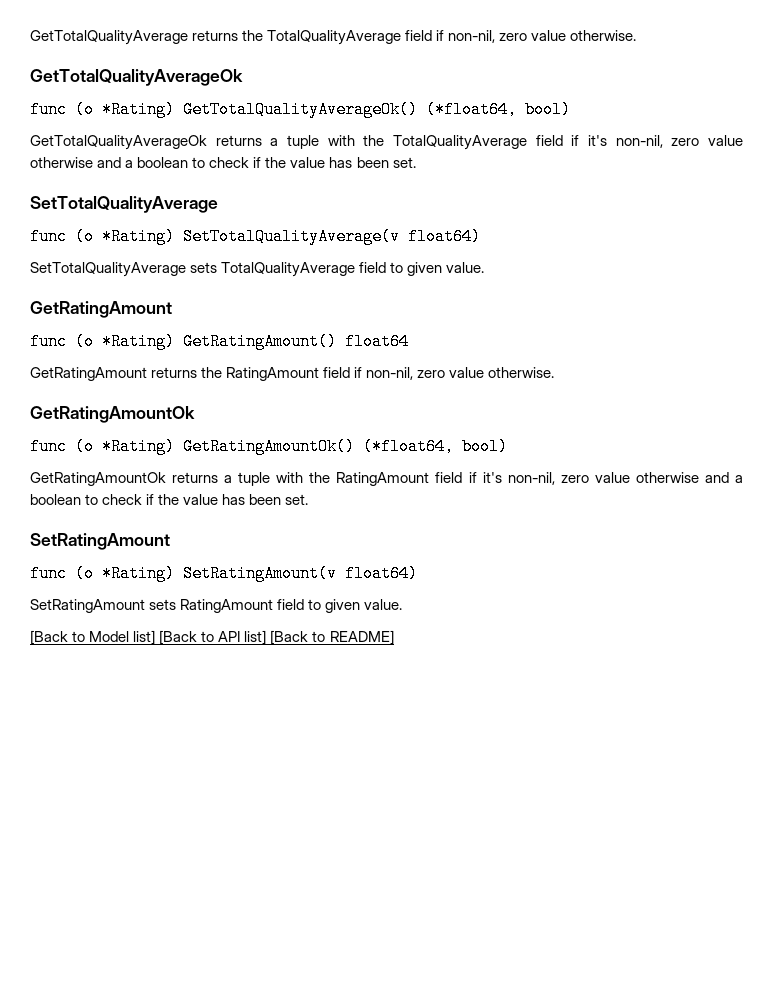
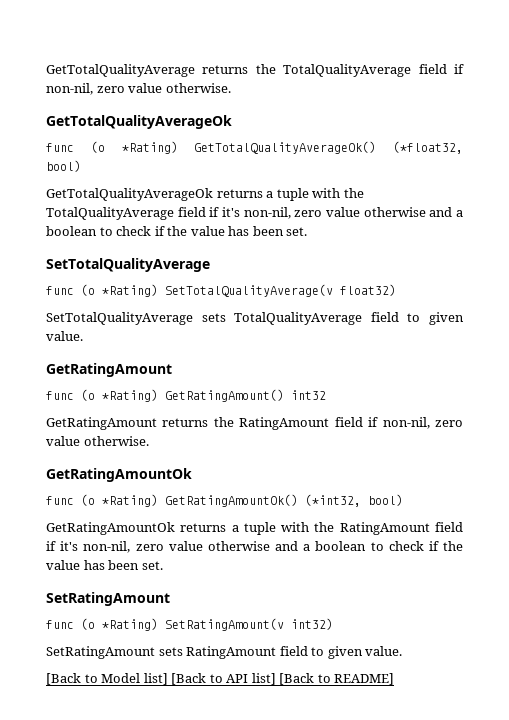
- func (o *Rating) GetTotalQualityAverageOk() (*float64, bool)
+ func (o *Rating) GetTotalQualityAverageOk() (*float32, bool)
- func (o *Rating) SetTotalQualityAverage(v float64)
+ func (o *Rating) SetTotalQualityAverage(v float32)
- func (o *Rating) GetRatingAmount() float64
+ func (o *Rating) GetRatingAmount() int32
- func (o *Rating) GetRatingAmountOk() (*float64, bool)
+ func (o *Rating) GetRatingAmountOk() (*int32, bool)
- func (o *Rating) SetRatingAmount(v float64)
+ func (o *Rating) SetRatingAmount(v int32)

